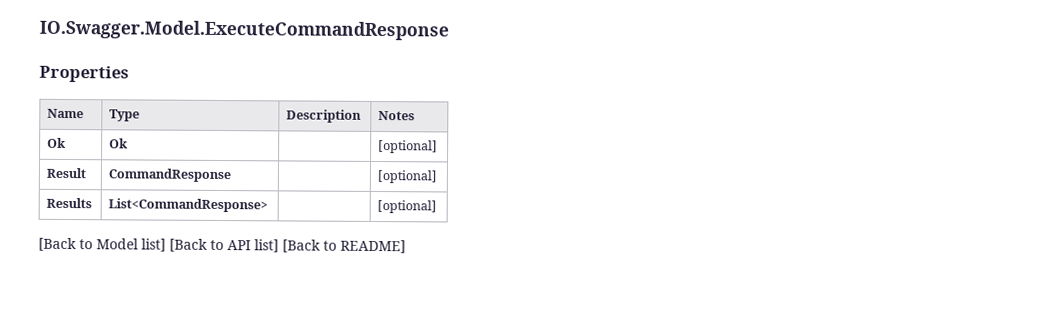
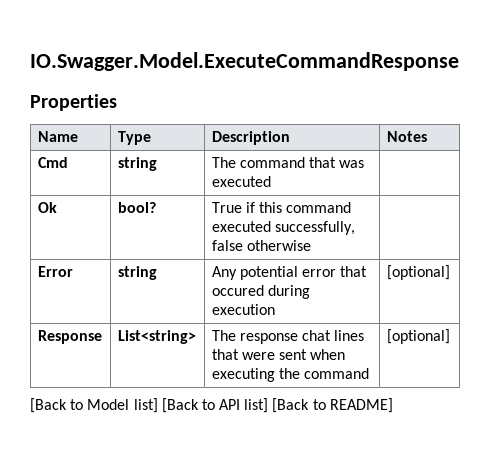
- Ok | Ok | | [optional]
- Result | CommandResponse | | [optional]
- Results | List<CommandResponse> | | [optional]
+ Cmd | string | The command that was executed |
+ Ok | bool? | True if this command executed successfully, false otherwise |
+ Error | string | Any potential error that occured during execution | [optional]
+ Response | List<string> | The response chat lines that were sent when executing the command | [optional]

